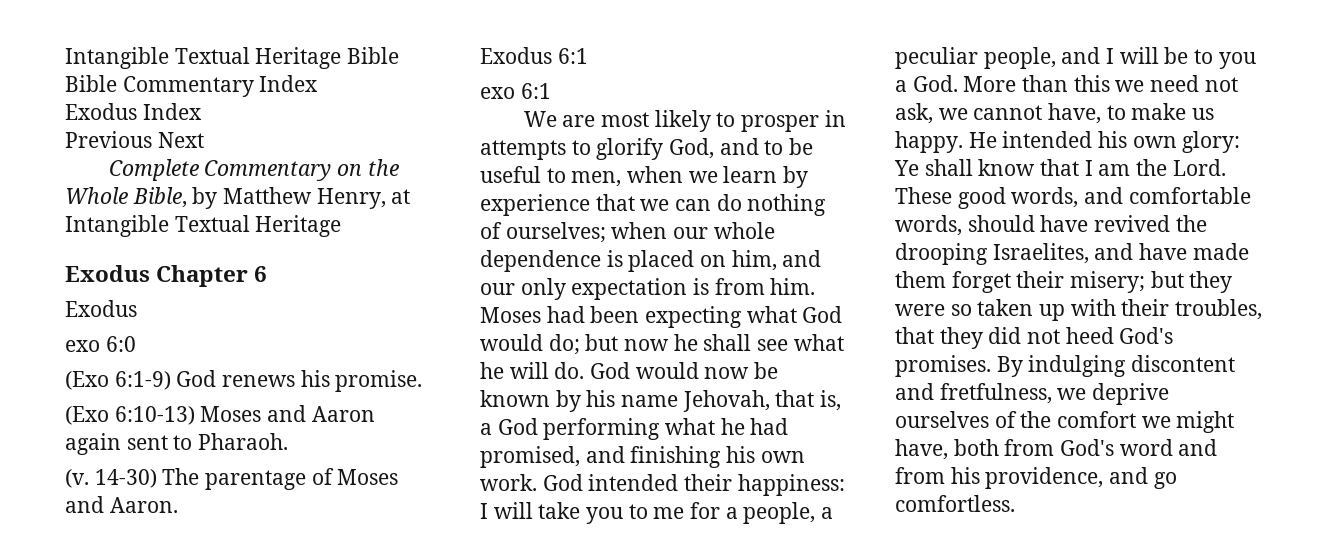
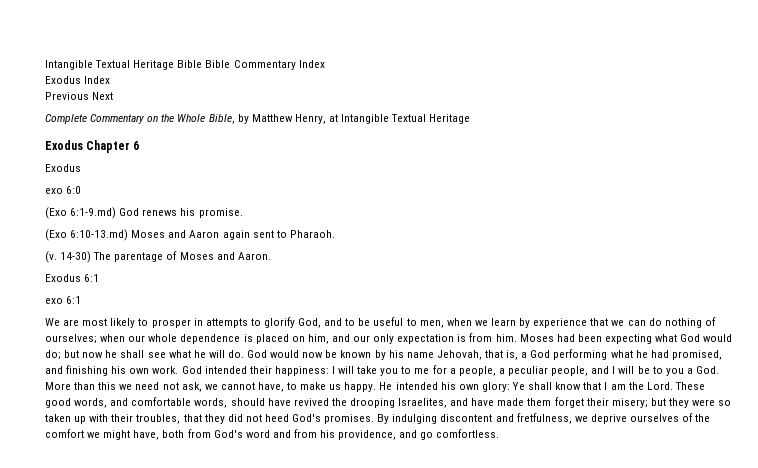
- (Exo 6:1-9) God renews his promise.
+ (Exo 6:1-9.md) God renews his promise.
- (Exo 6:10-13) Moses and Aaron again sent to Pharaoh.
+ (Exo 6:10-13.md) Moses and Aaron again sent to Pharaoh.

